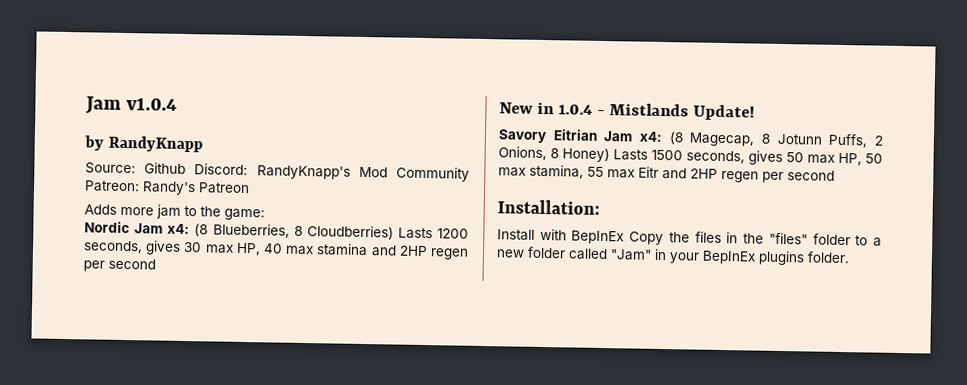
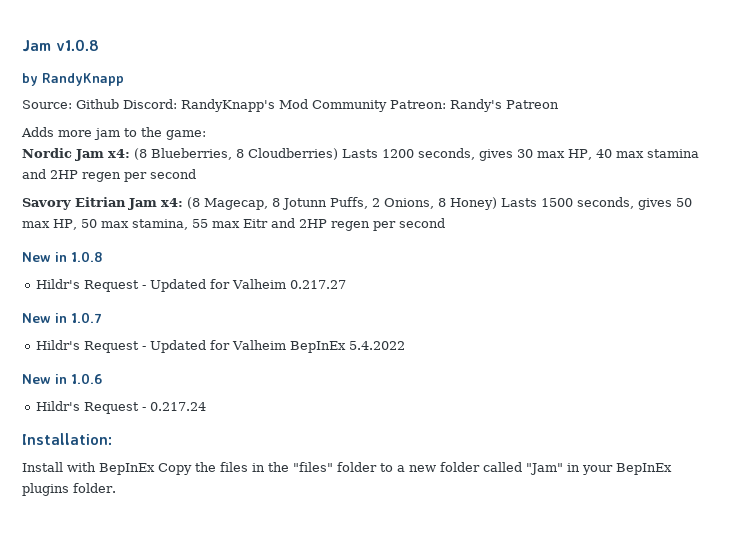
- Jam v1.0.4
+ Jam v1.0.8
- New in 1.0.4 - Mistlands Update!
+ New in 1.0.8
+ Hildr's Request - Updated for Valheim 0.217.27
+ New in 1.0.7
+ Hildr's Request - Updated for Valheim BepInEx 5.4.2022
+ New in 1.0.6
+ Hildr's Request - 0.217.24

